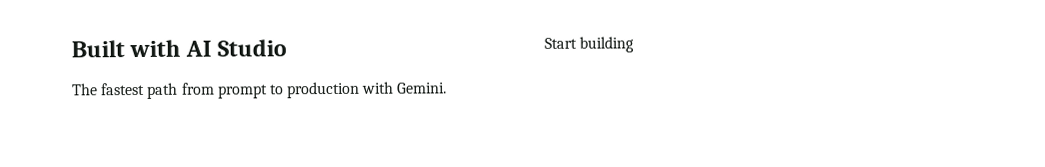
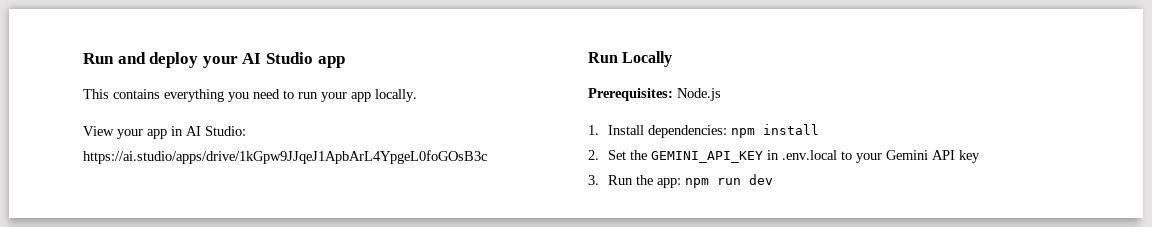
- Built with AI Studio
- The fastest path from prompt to production with Gemini.
- Start building
+ Run and deploy your AI Studio app
+ This contains everything you need to run your app locally.
+ View your app in AI Studio: https://ai.studio/apps/drive/1kGpw9JJqeJ1ApbArL4YpgeL0foGOsB3c
+ Run Locally
+ Prerequisites: Node.js
+ 1. Install dependencies: npm install
+ 2. Set the GEMINI_API_KEY in .env.local to your Gemini API key
+ 3. Run the app: npm run dev

